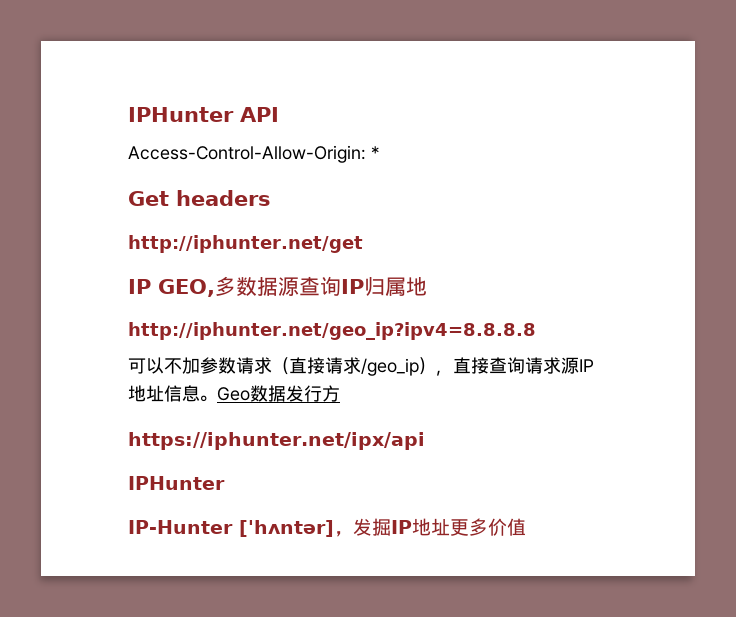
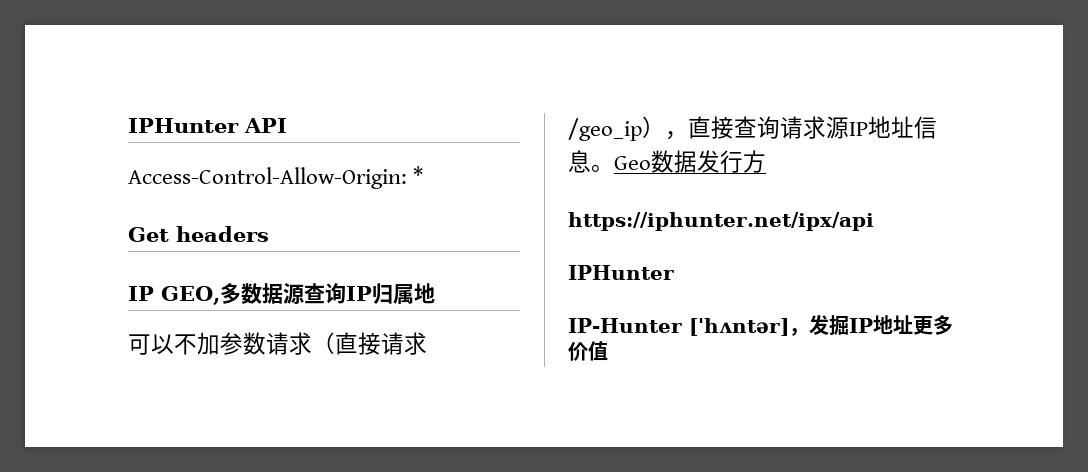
- http://iphunter.net/get
- http://iphunter.net/geo_ip?ipv4=8.8.8.8

